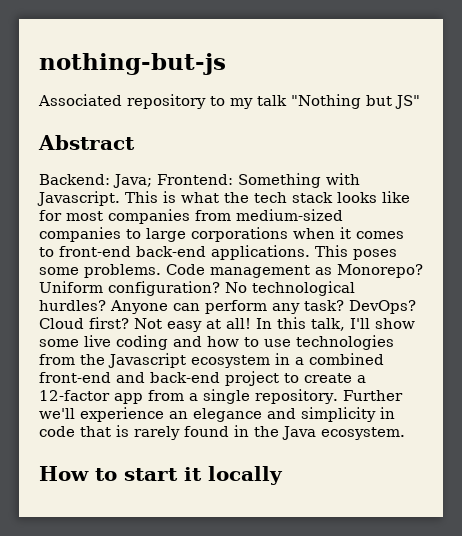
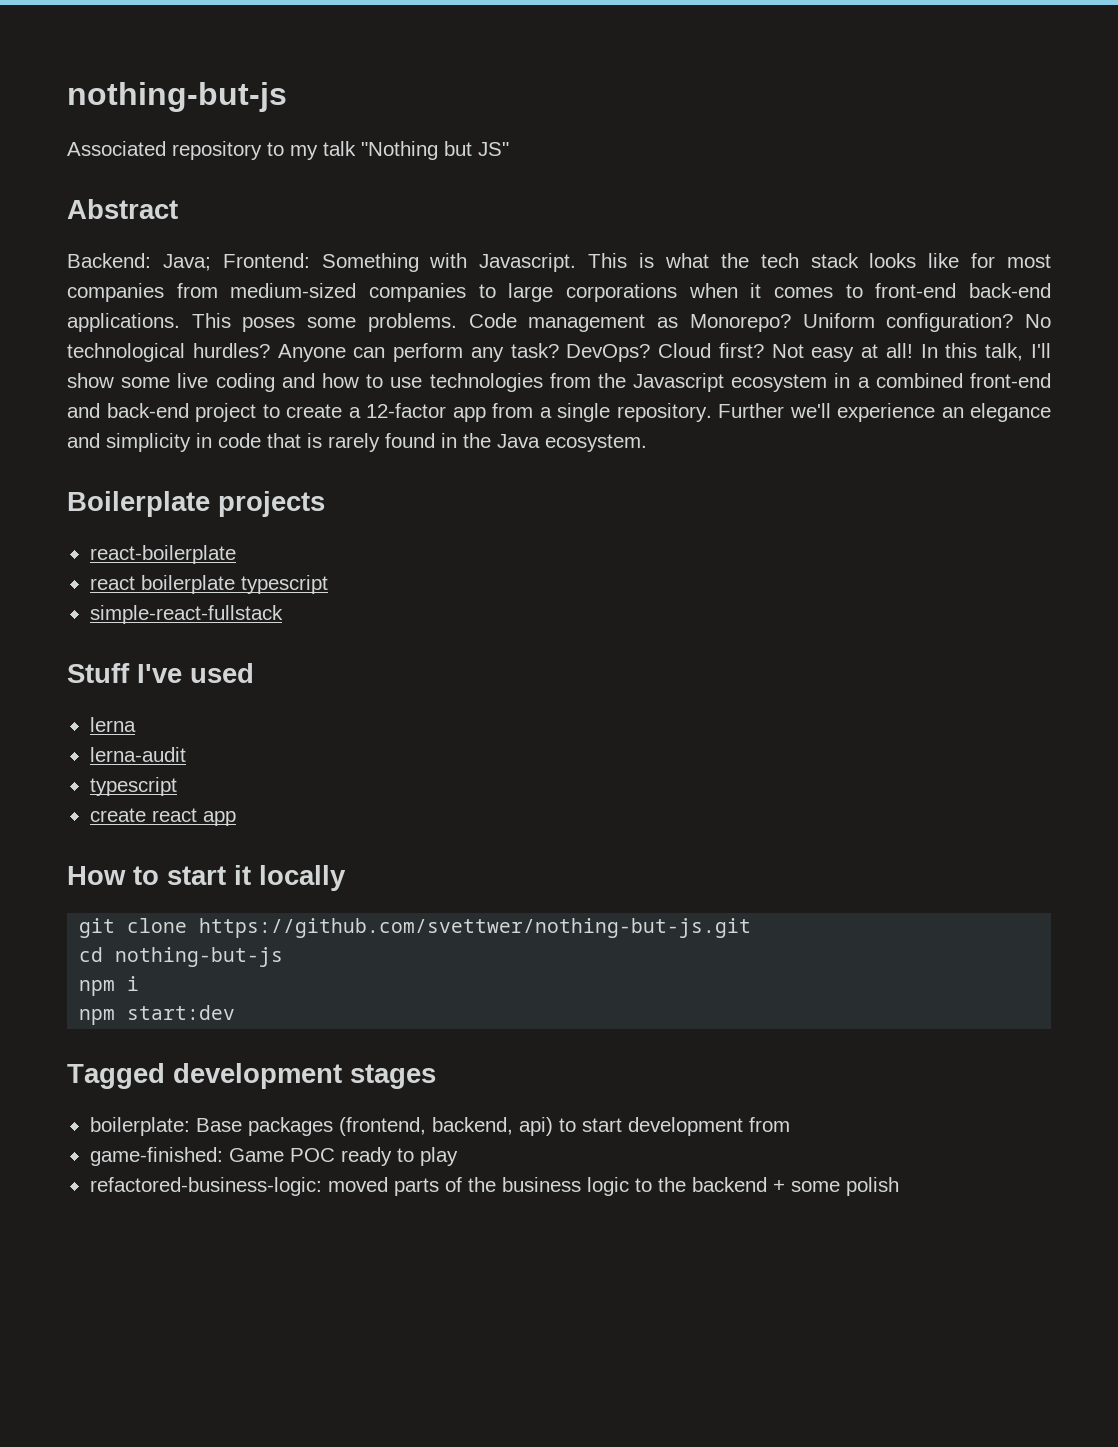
+ Boilerplate projects
+ react-boilerplate
+ react boilerplate typescript
+ simple-react-fullstack
+ Stuff I've used
+ lerna
+ lerna-audit
+ typescript
+ create react app
+ git clone https://github.com/svettwer/nothing-but-js.git
+ cd nothing-but-js
+ npm i
+ npm start:dev
+ Tagged development stages
+ boilerplate: Base packages (frontend, backend, api) to start development from
+ game-finished: Game POC ready to play
+ refactored-business-logic: moved parts of the business logic to the backend + some polish

